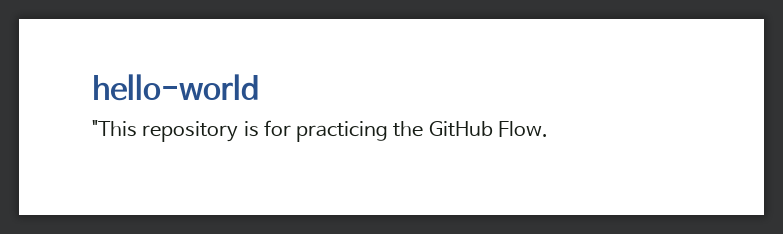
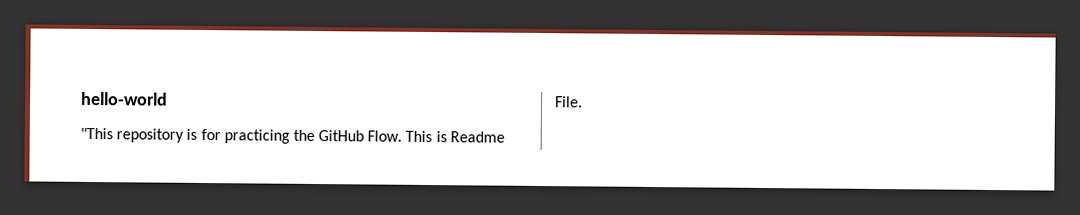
+ This is Readme File.

